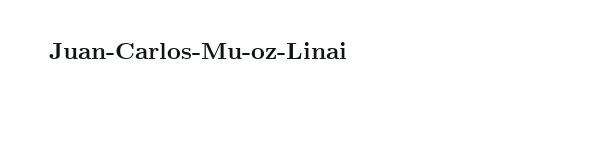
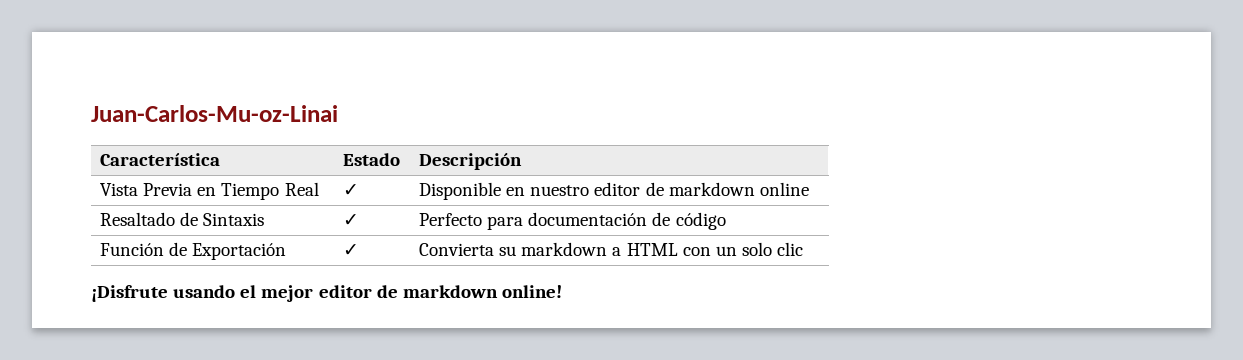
+ Característica | Estado | Descripción
+ Vista Previa en Tiempo Real | ✓ | Disponible en nuestro editor de markdown online
+ Resaltado de Sintaxis | ✓ | Perfecto para documentación de código
+ Función de Exportación | ✓ | Convierta su markdown a HTML con un solo clic
+ ¡Disfrute usando el mejor editor de markdown online!

